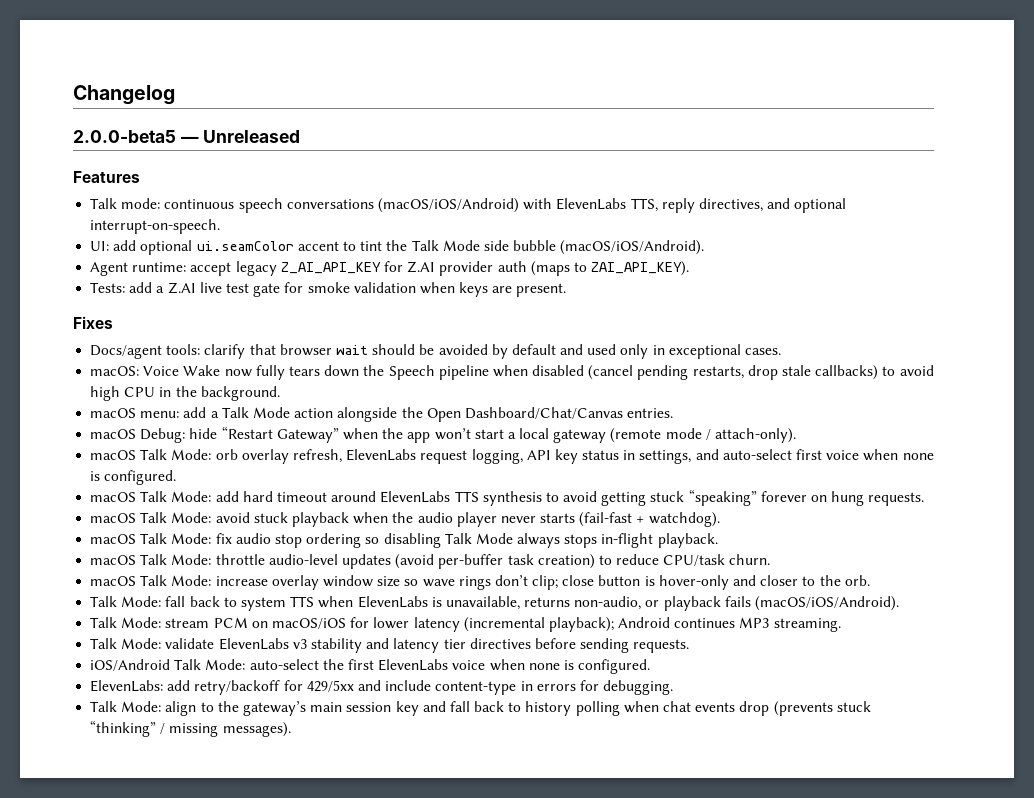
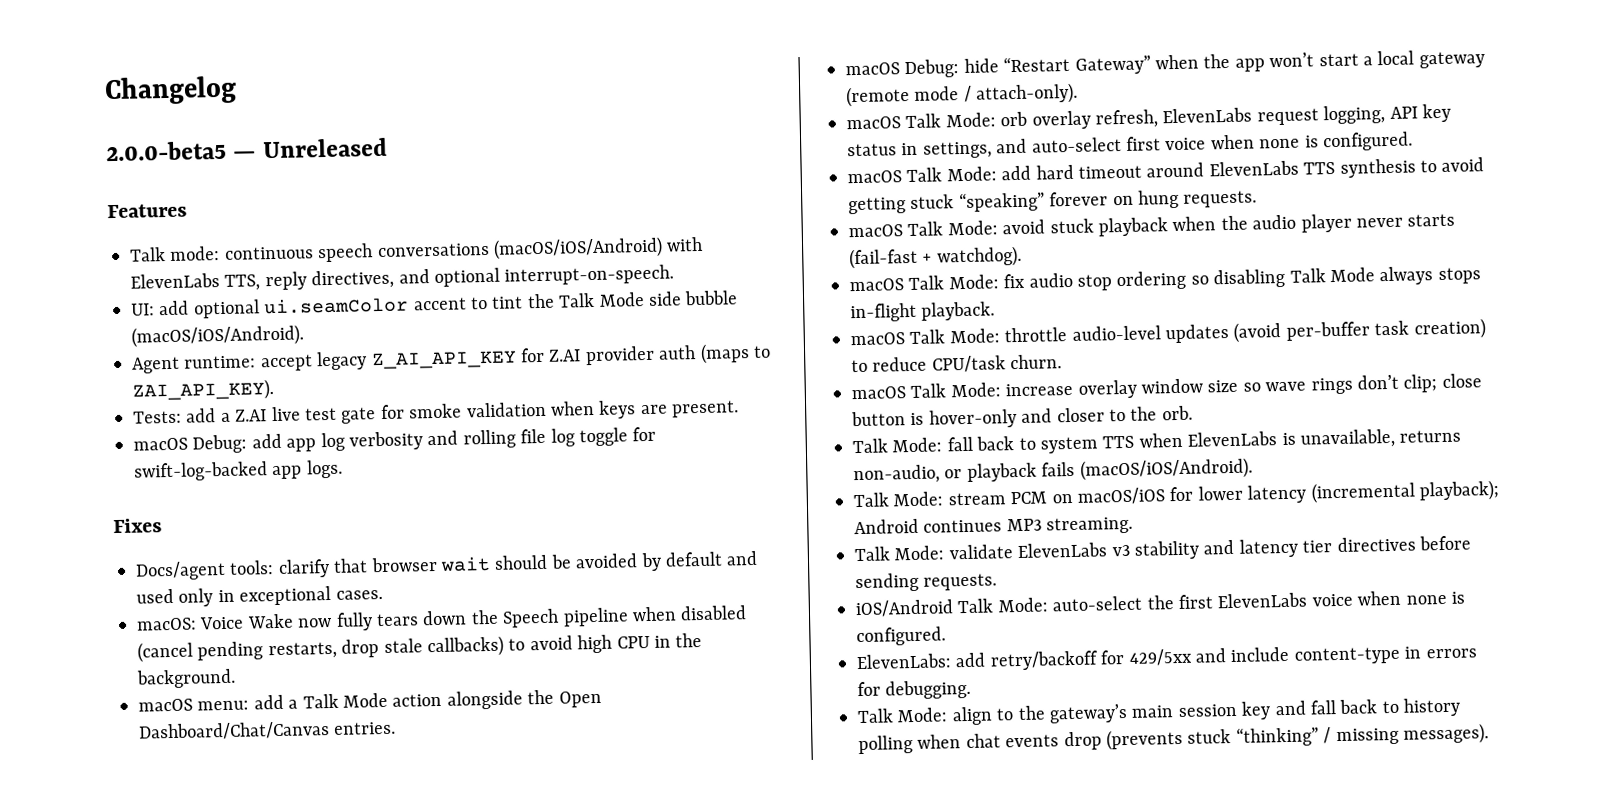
+ macOS Debug: add app log verbosity and rolling file log toggle for swift-log-backed app logs.

